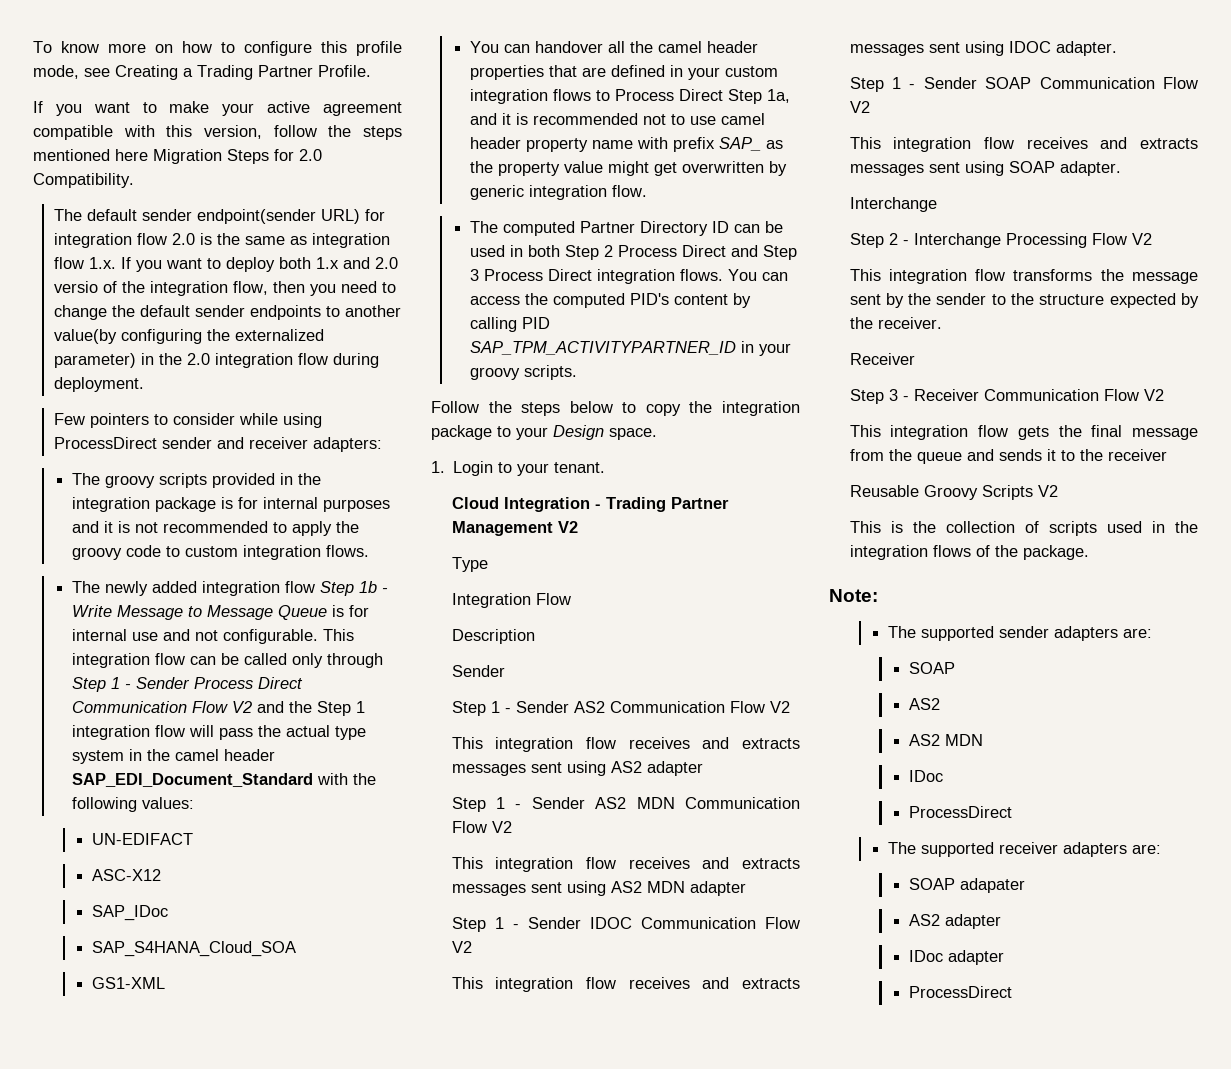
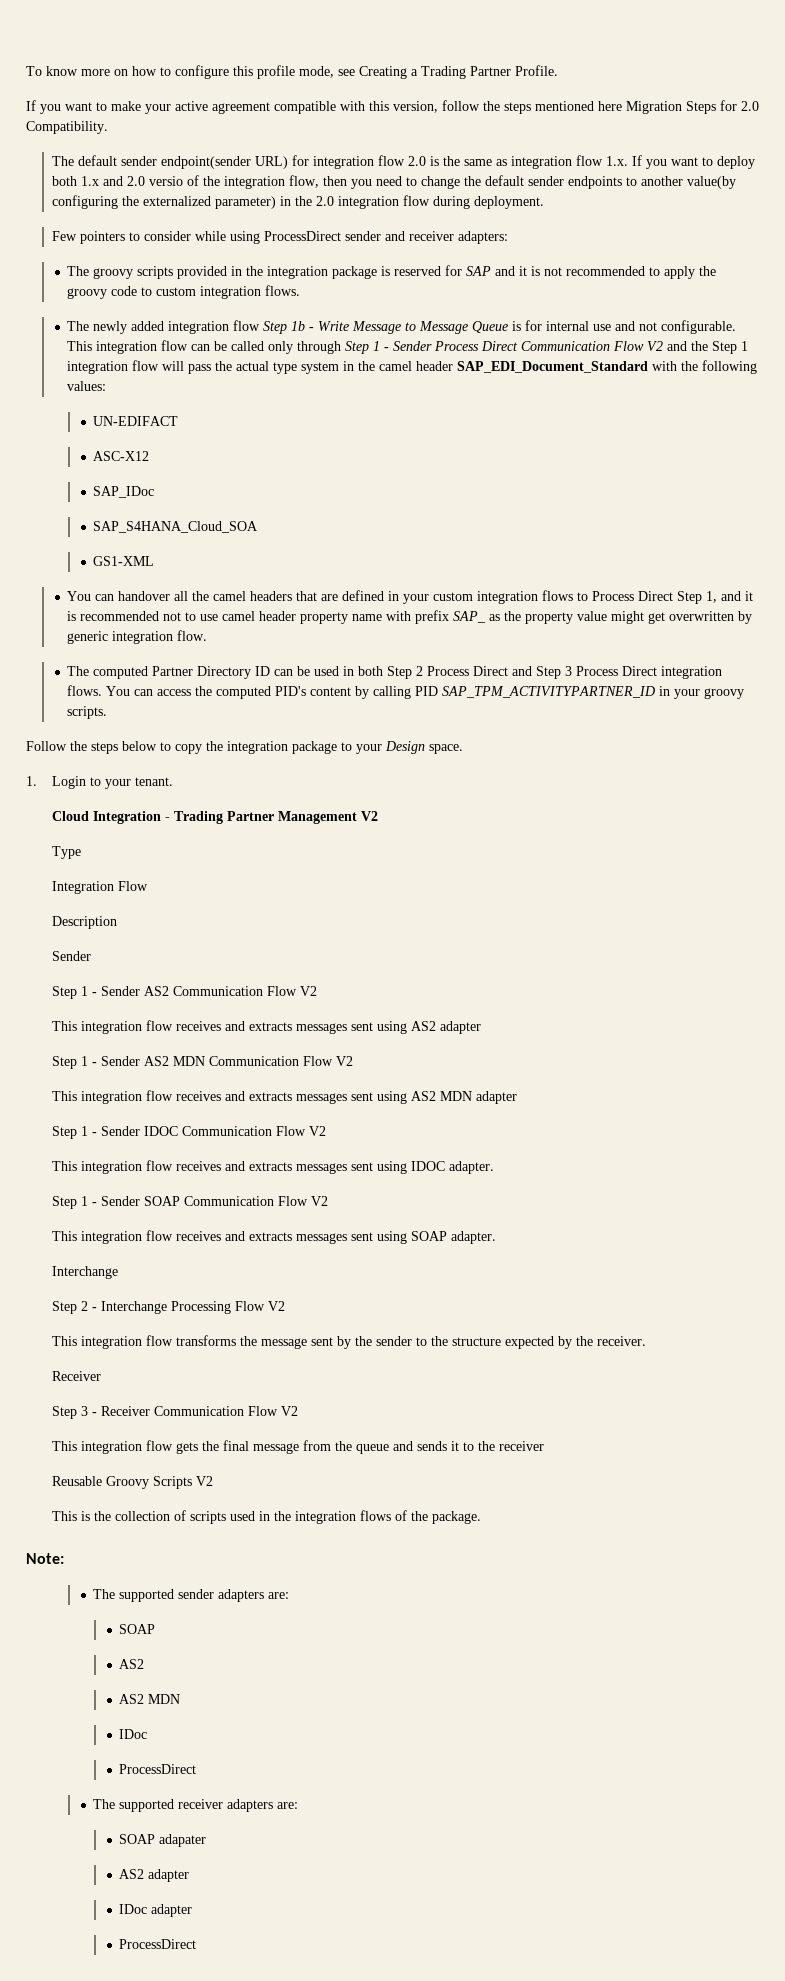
- The groovy scripts provided in the integration package is for internal purposes and it is not recommended to apply the groovy code to custom integration flows.
+ The groovy scripts provided in the integration package is reserved for SAP and it is not recommended to apply the groovy code to custom integration flows.
- You can handover all the camel header properties that are defined in your custom integration flows to Process Direct Step 1a, and it is recommended not to use camel header property name with prefix SAP_ as the property value might get overwritten by generic integration flow.
+ You can handover all the camel headers that are defined in your custom integration flows to Process Direct Step 1, and it is recommended not to use camel header property name with prefix SAP_ as the property value might get overwritten by generic integration flow.

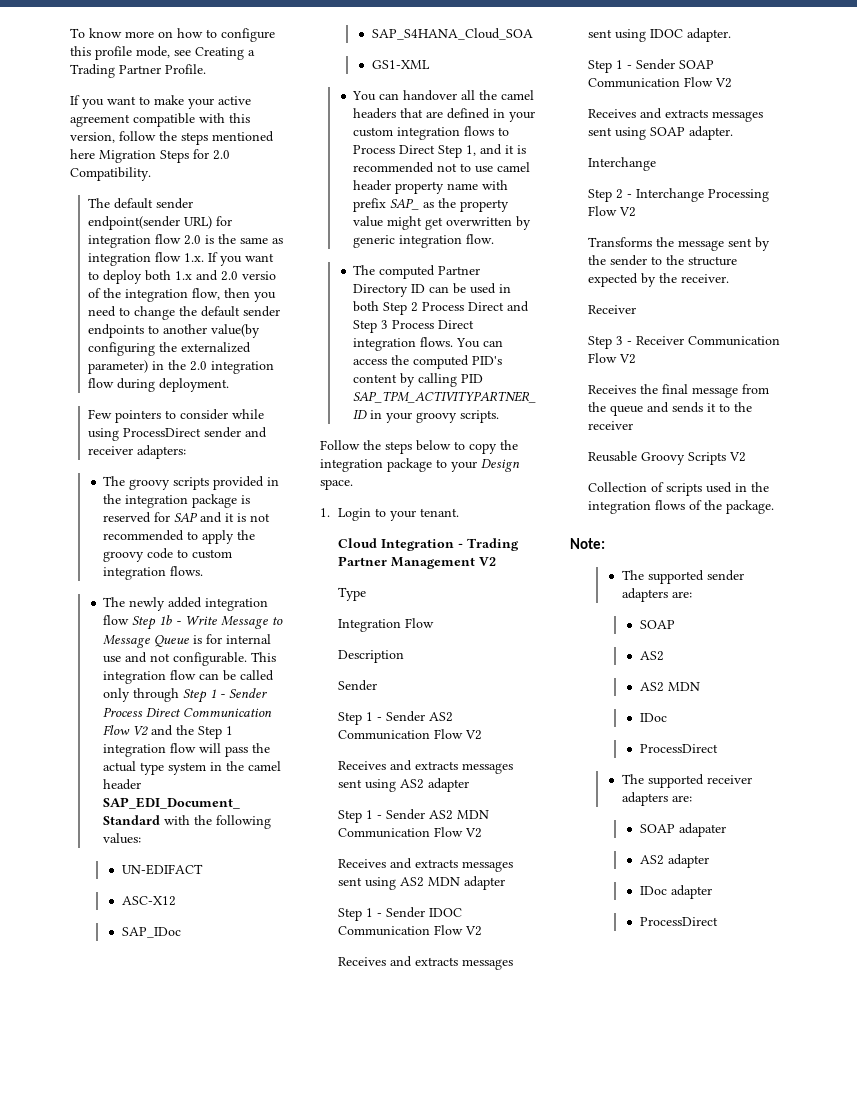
- This integration flow receives and extracts messages sent using AS2 adapter
+ Receives and extracts messages sent using AS2 adapter
- This integration flow receives and extracts messages sent using AS2 MDN adapter
+ Receives and extracts messages sent using AS2 MDN adapter
- This integration flow receives and extracts messages sent using IDOC adapter.
+ Receives and extracts messages sent using IDOC adapter.
- This integration flow receives and extracts messages sent using SOAP adapter.
+ Receives and extracts messages sent using SOAP adapter.
- This integration flow transforms the message sent by the sender to the structure expected by the receiver.
+ Transforms the message sent by the sender to the structure expected by the receiver.
- This integration flow gets the final message from the queue and sends it to the receiver
+ Receives the final message from the queue and sends it to the receiver
- This is the collection of scripts used in the integration flows of the package.
+ Collection of scripts used in the integration flows of the package.

